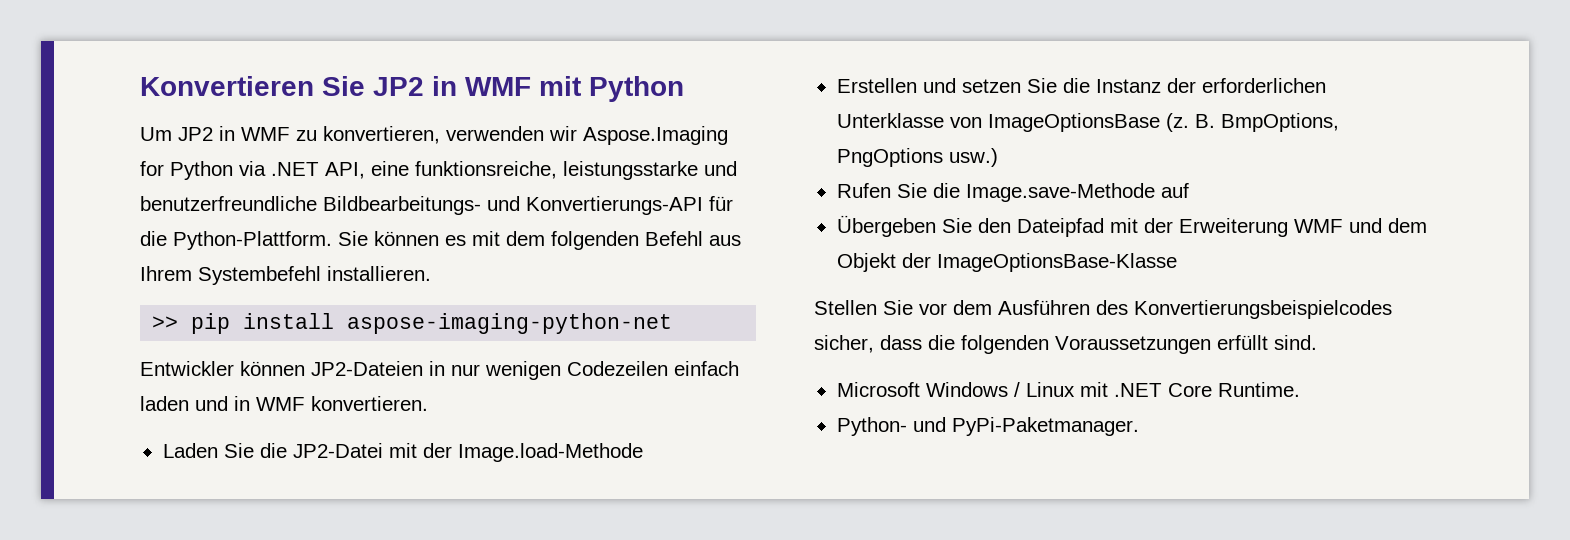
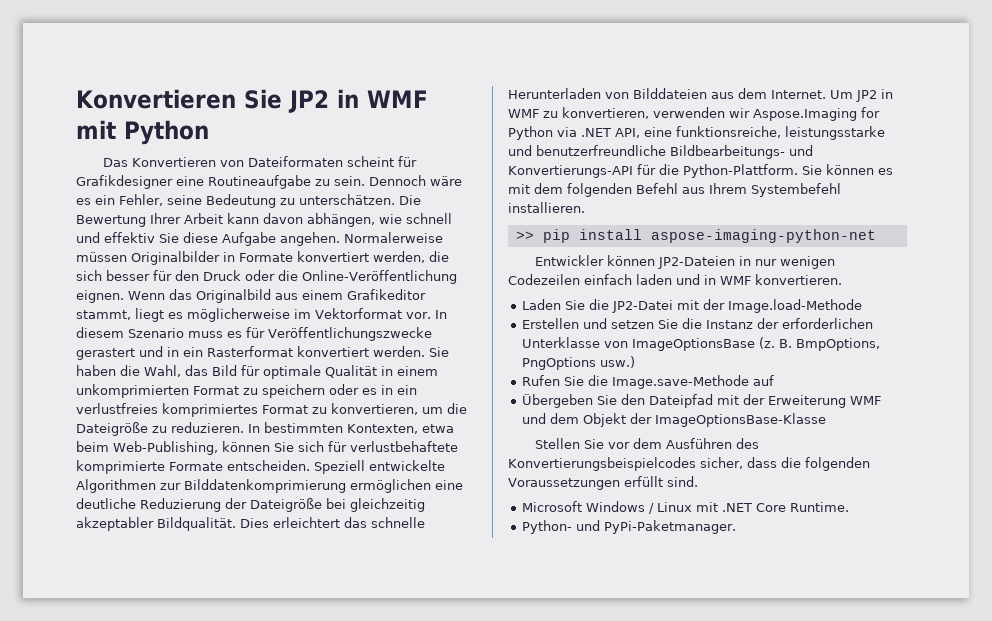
+ Das Konvertieren von Dateiformaten scheint für Grafikdesigner eine Routineaufgabe zu sein. Dennoch wäre es ein Fehler, seine Bedeutung zu unterschätzen. Die Bewertung Ihrer Arbeit kann davon abhängen, wie schnell und effektiv Sie diese Aufgabe angehen. Normalerweise müssen Originalbilder in Formate konvertiert werden, die sich besser für den Druck oder die Online-Veröffentlichung eignen. Wenn das Originalbild aus einem Grafikeditor stammt, liegt es möglicherweise im Vektorformat vor. In diesem Szenario muss es für Veröffentlichungszwecke gerastert und in ein Rasterformat konvertiert werden. Sie haben die Wahl, das Bild für optimale Qualität in einem unkomprimierten Format zu speichern oder es in ein verlustfreies komprimiertes Format zu konvertieren, um die Dateigröße zu reduzieren. In bestimmten Kontexten, etwa beim Web-Publishing, können Sie sich für verlustbehaftete komprimierte Formate entscheiden. Speziell entwickelte Algorithmen zur Bilddatenkomprimierung ermöglichen eine deutliche Reduzierung der Dateigröße bei gleichzeitig akzeptabler Bildqualität. Dies erleichtert das schnelle Herunterladen von Bilddateien aus dem Internet.

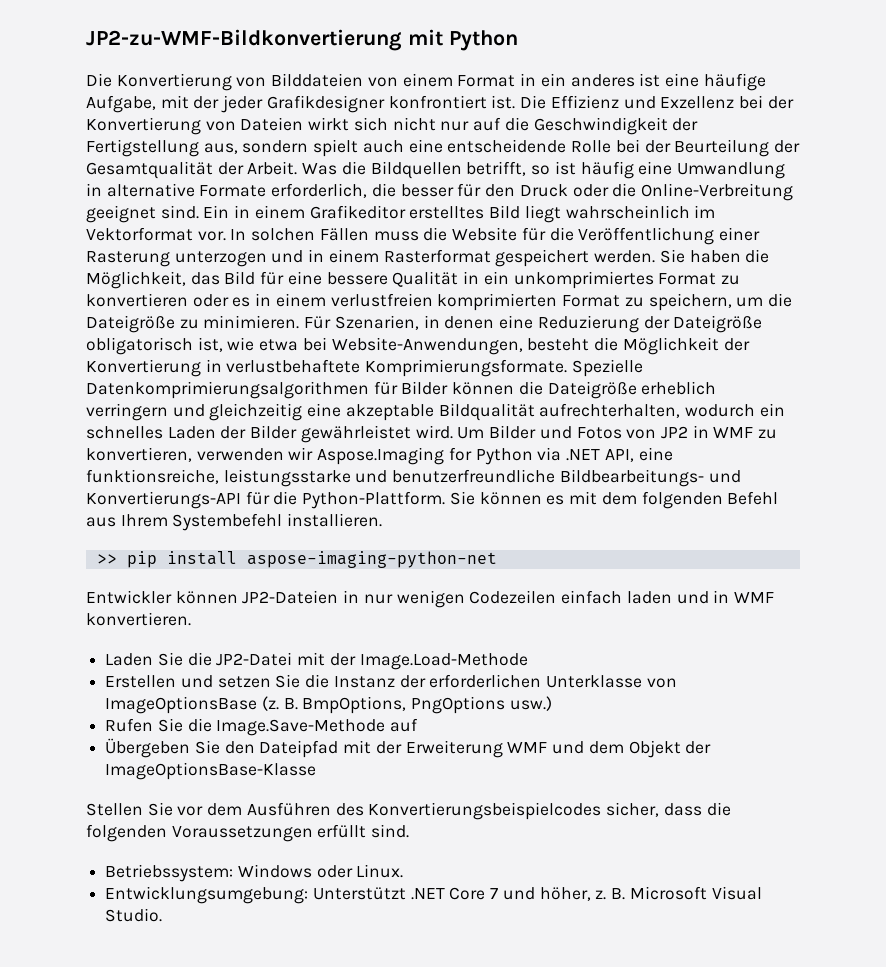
- Konvertieren Sie JP2 in WMF mit Python
- Das Konvertieren von Dateiformaten scheint für Grafikdesigner eine Routineaufgabe zu sein. Dennoch wäre es ein Fehler, seine Bedeutung zu unterschätzen. Die Bewertung Ihrer Arbeit kann davon abhängen, wie schnell und effektiv Sie diese Aufgabe angehen. Normalerweise müssen Originalbilder in Formate konvertiert werden, die sich besser für den Druck oder die Online-Veröffentlichung eignen. Wenn das Originalbild aus einem Grafikeditor stammt, liegt es möglicherweise im Vektorformat vor. In diesem Szenario muss es für Veröffentlichungszwecke gerastert und in ein Rasterformat konvertiert werden.
+ JP2-zu-WMF-Bildkonvertierung mit Python
+ Die Konvertierung von Bilddateien von einem Format in ein anderes ist eine häufige Aufgabe, mit der jeder Grafikdesigner konfrontiert ist. Die Effizienz und Exzellenz bei der Konvertierung von Dateien wirkt sich nicht nur auf die Geschwindigkeit der Fertigstellung aus, sondern spielt auch eine entscheidende Rolle bei der Beurteilung der Gesamtqualität der Arbeit. Was die Bildquellen betrifft, so ist häufig eine Umwandlung in alternative Formate erforderlich, die besser für den Druck oder die Online-Verbreitung geeignet sind. Ein in einem Grafikeditor erstelltes Bild liegt wahrscheinlich im Vektorformat vor. In solchen Fällen muss die Website für die Veröffentlichung einer Rasterung unterzogen und in einem Rasterformat gespeichert werden.
- Sie haben die Wahl, das Bild für optimale Qualität in einem unkomprimierten Format zu speichern oder es in ein verlustfreies komprimiertes Format zu konvertieren, um die Dateigröße zu reduzieren. In bestimmten Kontexten, etwa beim Web-Publishing, können Sie sich für verlustbehaftete komprimierte Formate entscheiden. Speziell entwickelte Algorithmen zur Bilddatenkomprimierung ermöglichen eine deutliche Reduzierung der Dateigröße bei gleichzeitig akzeptabler Bildqualität. Dies erleichtert das schnelle Herunterladen von Bilddateien aus dem Internet. Um JP2 in WMF zu konvertieren, verwenden wir Aspose.Imaging for Python via .NET API, eine funktionsreiche, leistungsstarke und benutzerfreundliche Bildbearbeitungs- und Konvertierungs-API für die Python-Plattform.
+ Sie haben die Möglichkeit, das Bild für eine bessere Qualität in ein unkomprimiertes Format zu konvertieren oder es in einem verlustfreien komprimierten Format zu speichern, um die Dateigröße zu minimieren. Für Szenarien, in denen eine Reduzierung der Dateigröße obligatorisch ist, wie etwa bei Website-Anwendungen, besteht die Möglichkeit der Konvertierung in verlustbehaftete Komprimierungsformate. Spezielle Datenkomprimierungsalgorithmen für Bilder können die Dateigröße erheblich verringern und gleichzeitig eine akzeptable Bildqualität aufrechterhalten, wodurch ein schnelles Laden der Bilder gewährleistet wird. Um Bilder und Fotos von JP2 in WMF zu konvertieren, verwenden wir Aspose.Imaging for Python via .NET API, eine funktionsreiche, leistungsstarke und benutzerfreundliche Bildbearbeitungs- und Konvertierungs-API für die Python-Plattform.
- Laden Sie die JP2-Datei mit der Image.load-Methode
+ Laden Sie die JP2-Datei mit der Image.Load-Methode
- Rufen Sie die Image.save-Methode auf
+ Rufen Sie die Image.Save-Methode auf
- Microsoft Windows / Linux mit .NET Core Runtime.
- Python- und PyPi-Paketmanager.
+ Betriebssystem: Windows oder Linux.
+ Entwicklungsumgebung: Unterstützt .NET Core 7 und höher, z. B. Microsoft Visual Studio.

